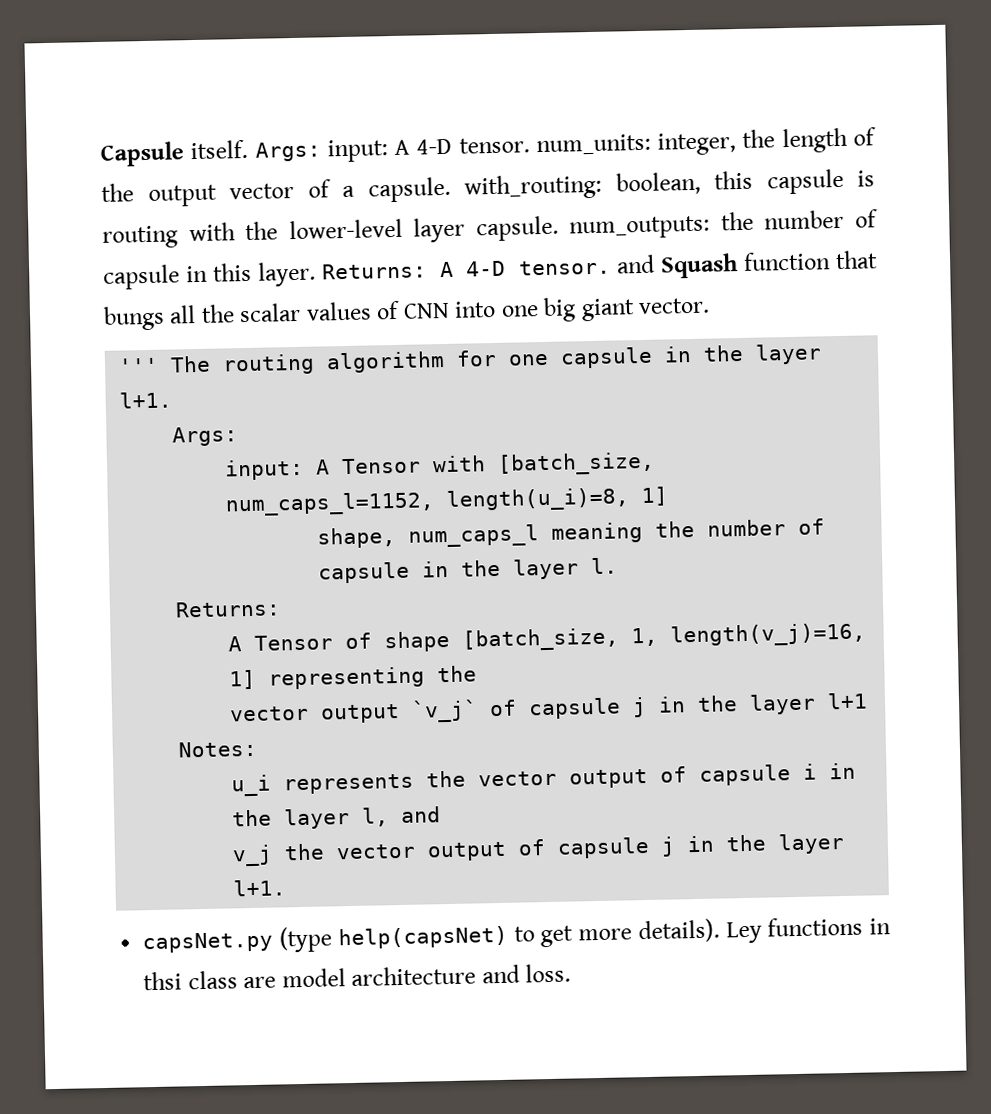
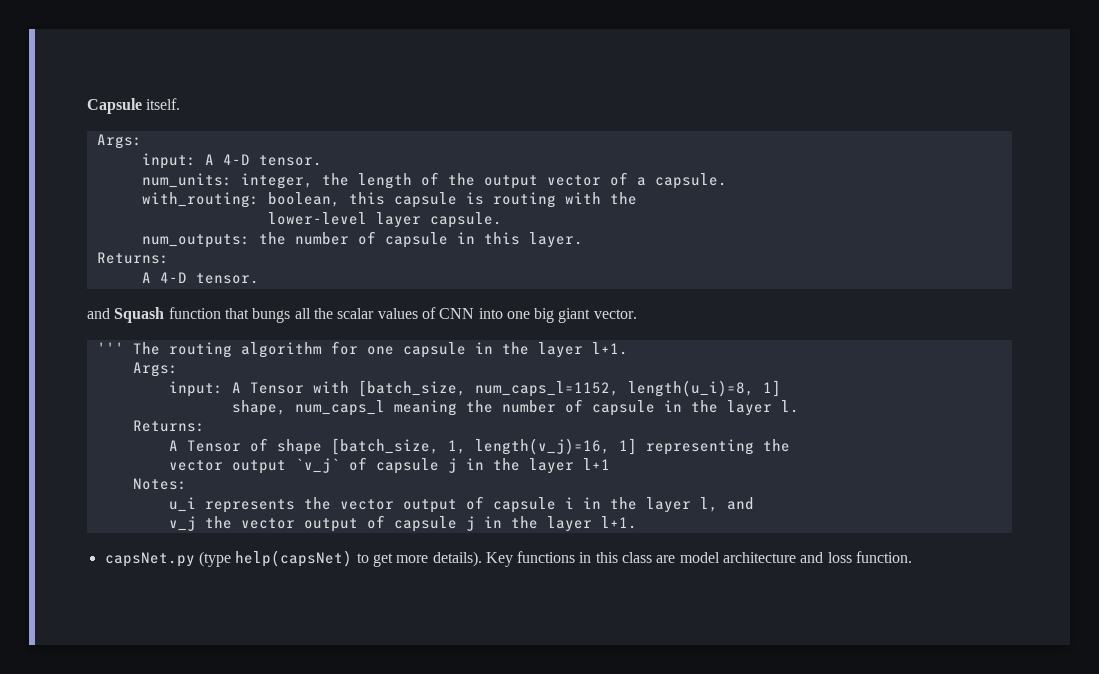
- Capsule itself. Args: input: A 4-D tensor. num_units: integer, the length of the output vector of a capsule. with_routing: boolean, this capsule is routing with the lower-level layer capsule. num_outputs: the number of capsule in this layer. Returns: A 4-D tensor. and Squash function that bungs all the scalar values of CNN into one big giant vector.
+ Capsule itself.
+ Args:
+ input: A 4-D tensor.
+ num_units: integer, the length of the output vector of a capsule.
+ with_routing: boolean, this capsule is routing with the
+ lower-level layer capsule.
+ num_outputs: the number of capsule in this layer.
+ Returns:
+ A 4-D tensor.
+ and Squash function that bungs all the scalar values of CNN into one big giant vector.
- Ley functions in thsi class are model architecture and loss.
+ Key functions in this class are model architecture and loss function.

